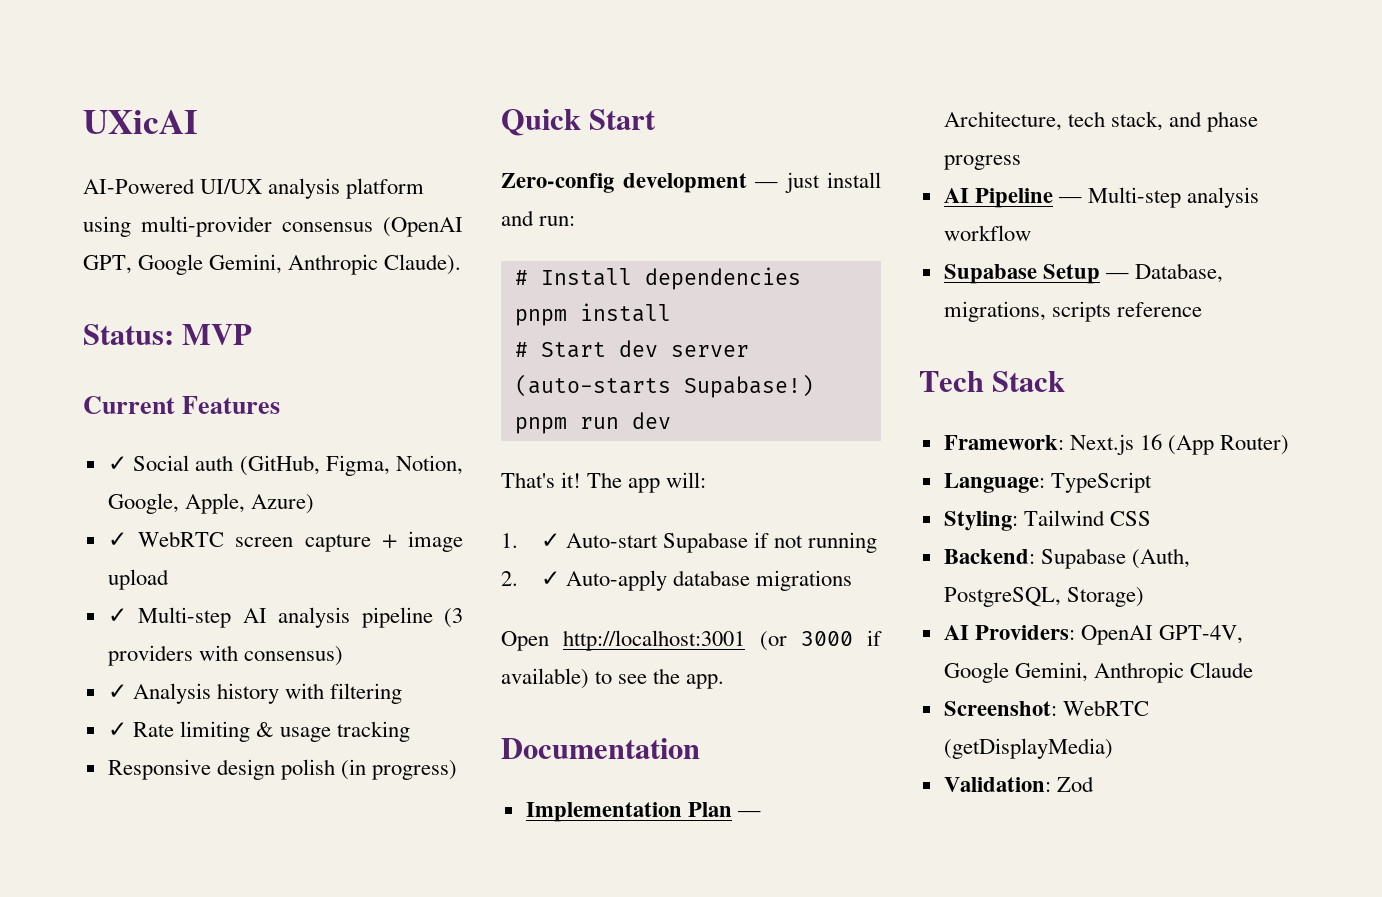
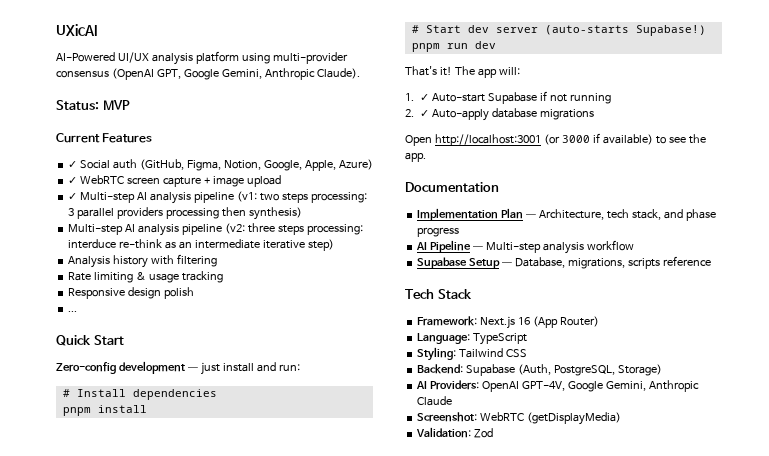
- ✓ Multi-step AI analysis pipeline (3 providers with consensus)
- ✓ Analysis history with filtering
+ ✓ Multi-step AI analysis pipeline (v1: two steps processing: 3 parallel providers processing then synthesis)
+ Multi-step AI analysis pipeline (v2: three steps processing: interduce re-think as an intermediate iterative step)
+ Analysis history with filtering
- ✓ Rate limiting & usage tracking
+ Rate limiting & usage tracking
- Responsive design polish (in progress)
+ Responsive design polish
+ ...

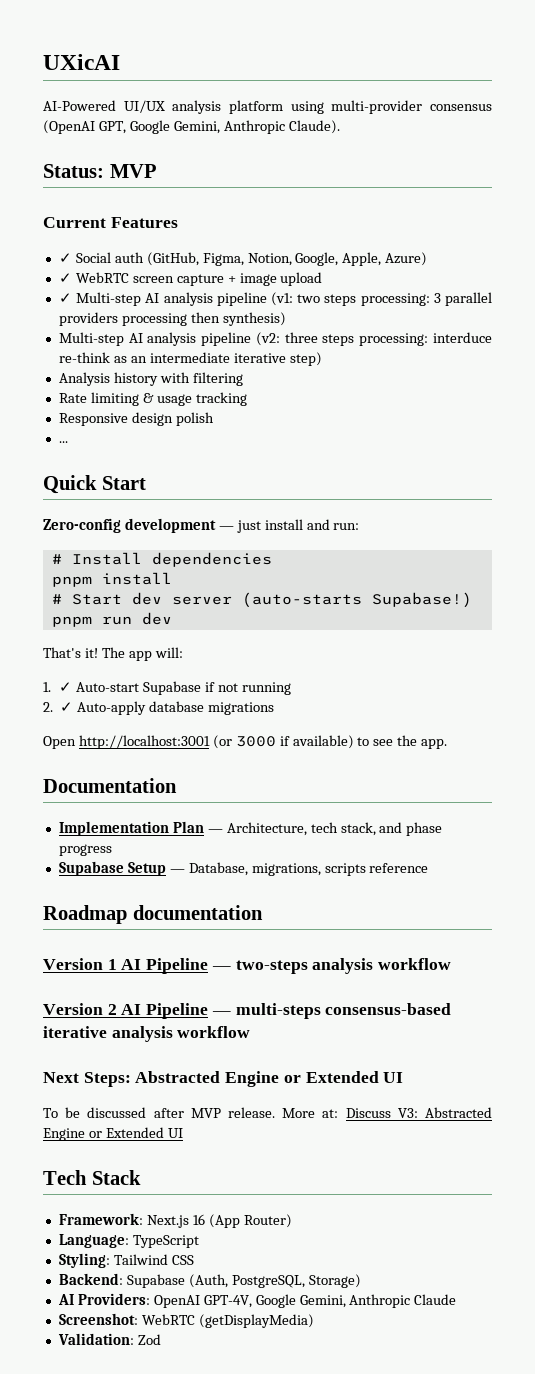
- AI Pipeline — Multi-step analysis workflow
+ Roadmap documentation
+ Version 1 AI Pipeline — two-steps analysis workflow
+ Version 2 AI Pipeline — multi-steps consensus-based iterative analysis workflow
+ Next Steps: Abstracted Engine or Extended UI
+ To be discussed after MVP release. More at: Discuss V3: Abstracted Engine or Extended UI

